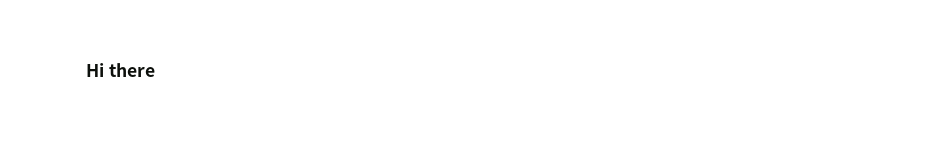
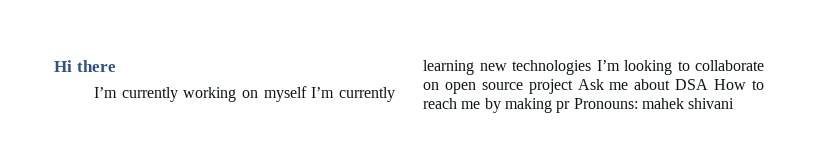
+ I’m currently working on myself I’m currently learning new technologies I’m looking to collaborate on open source project Ask me about DSA How to reach me by making pr Pronouns: mahek shivani

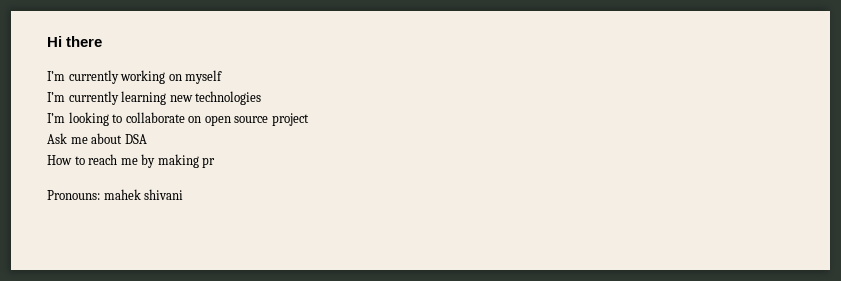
- I’m currently working on myself I’m currently learning new technologies I’m looking to collaborate on open source project Ask me about DSA How to reach me by making pr Pronouns: mahek shivani
+ I’m currently working on myself
+ I’m currently learning new technologies
+ I’m looking to collaborate on open source project
+ Ask me about DSA
+ How to reach me by making pr
+ Pronouns: mahek shivani

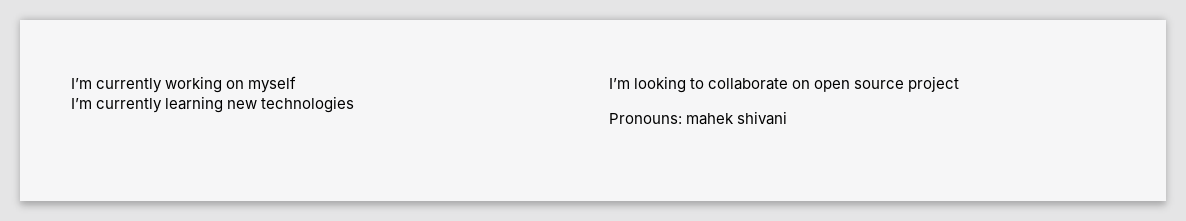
- Hi there
- Ask me about DSA
- How to reach me by making pr

